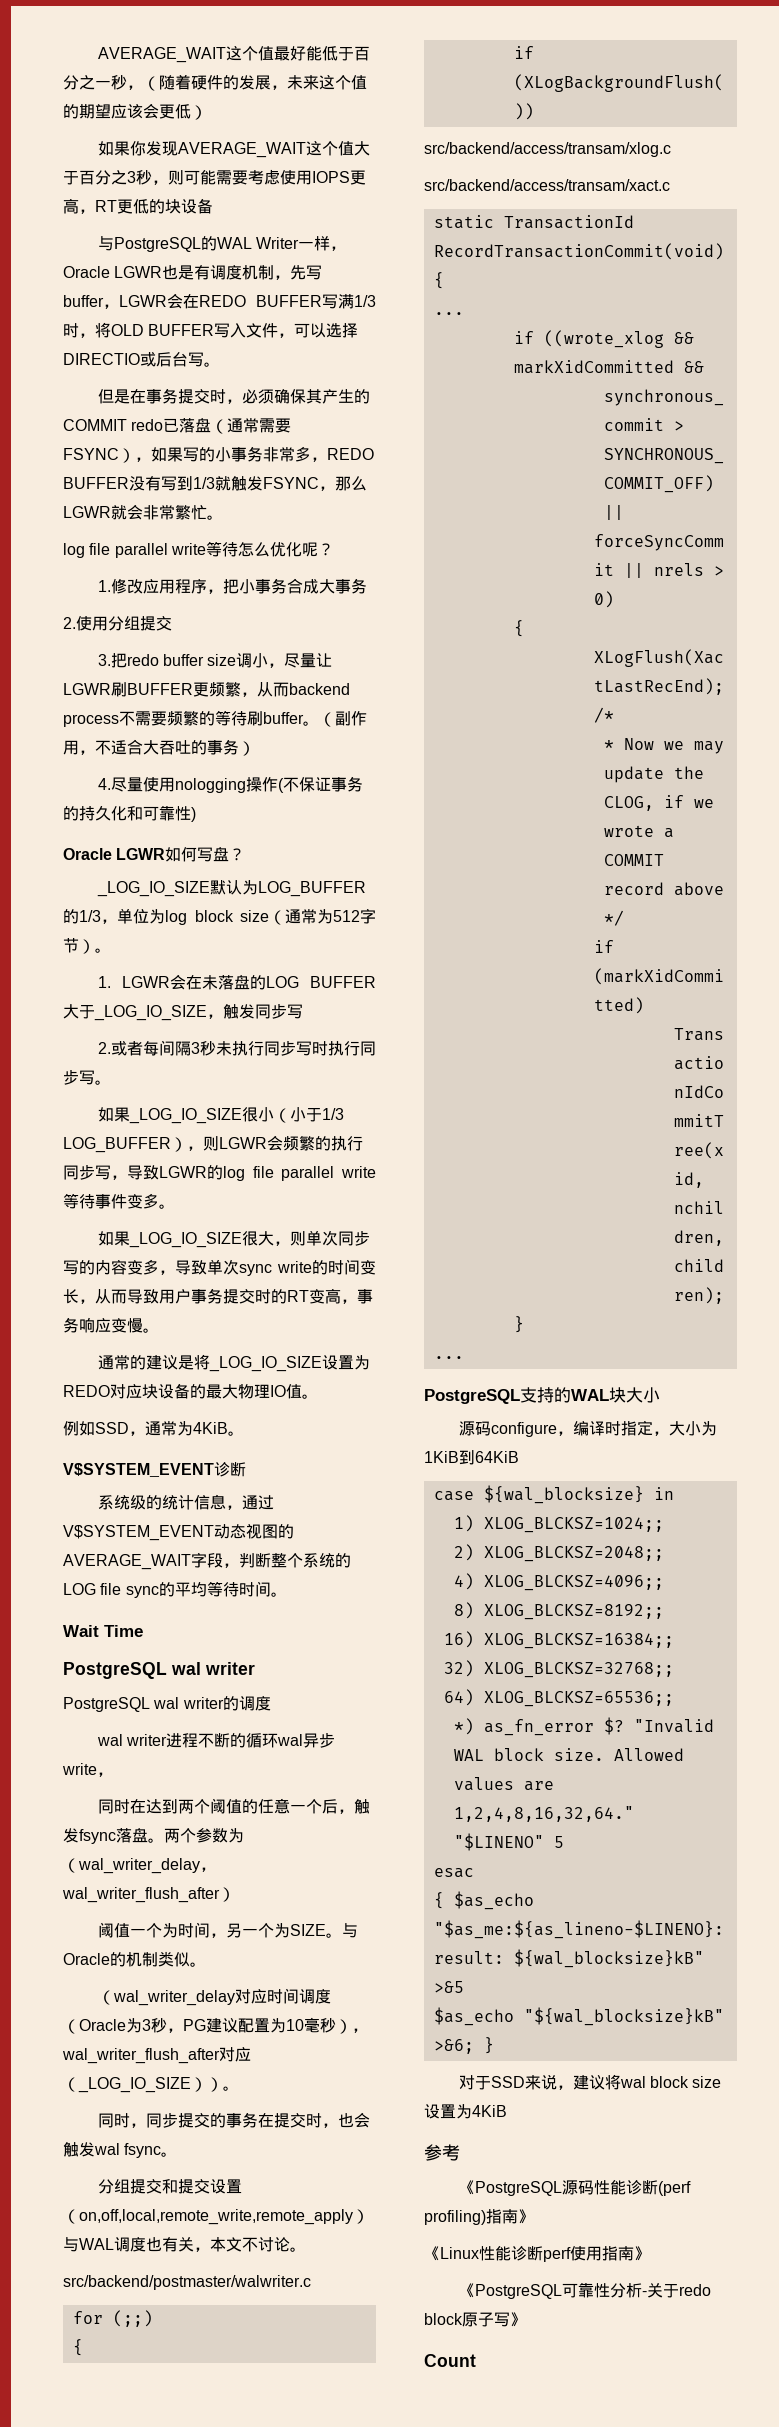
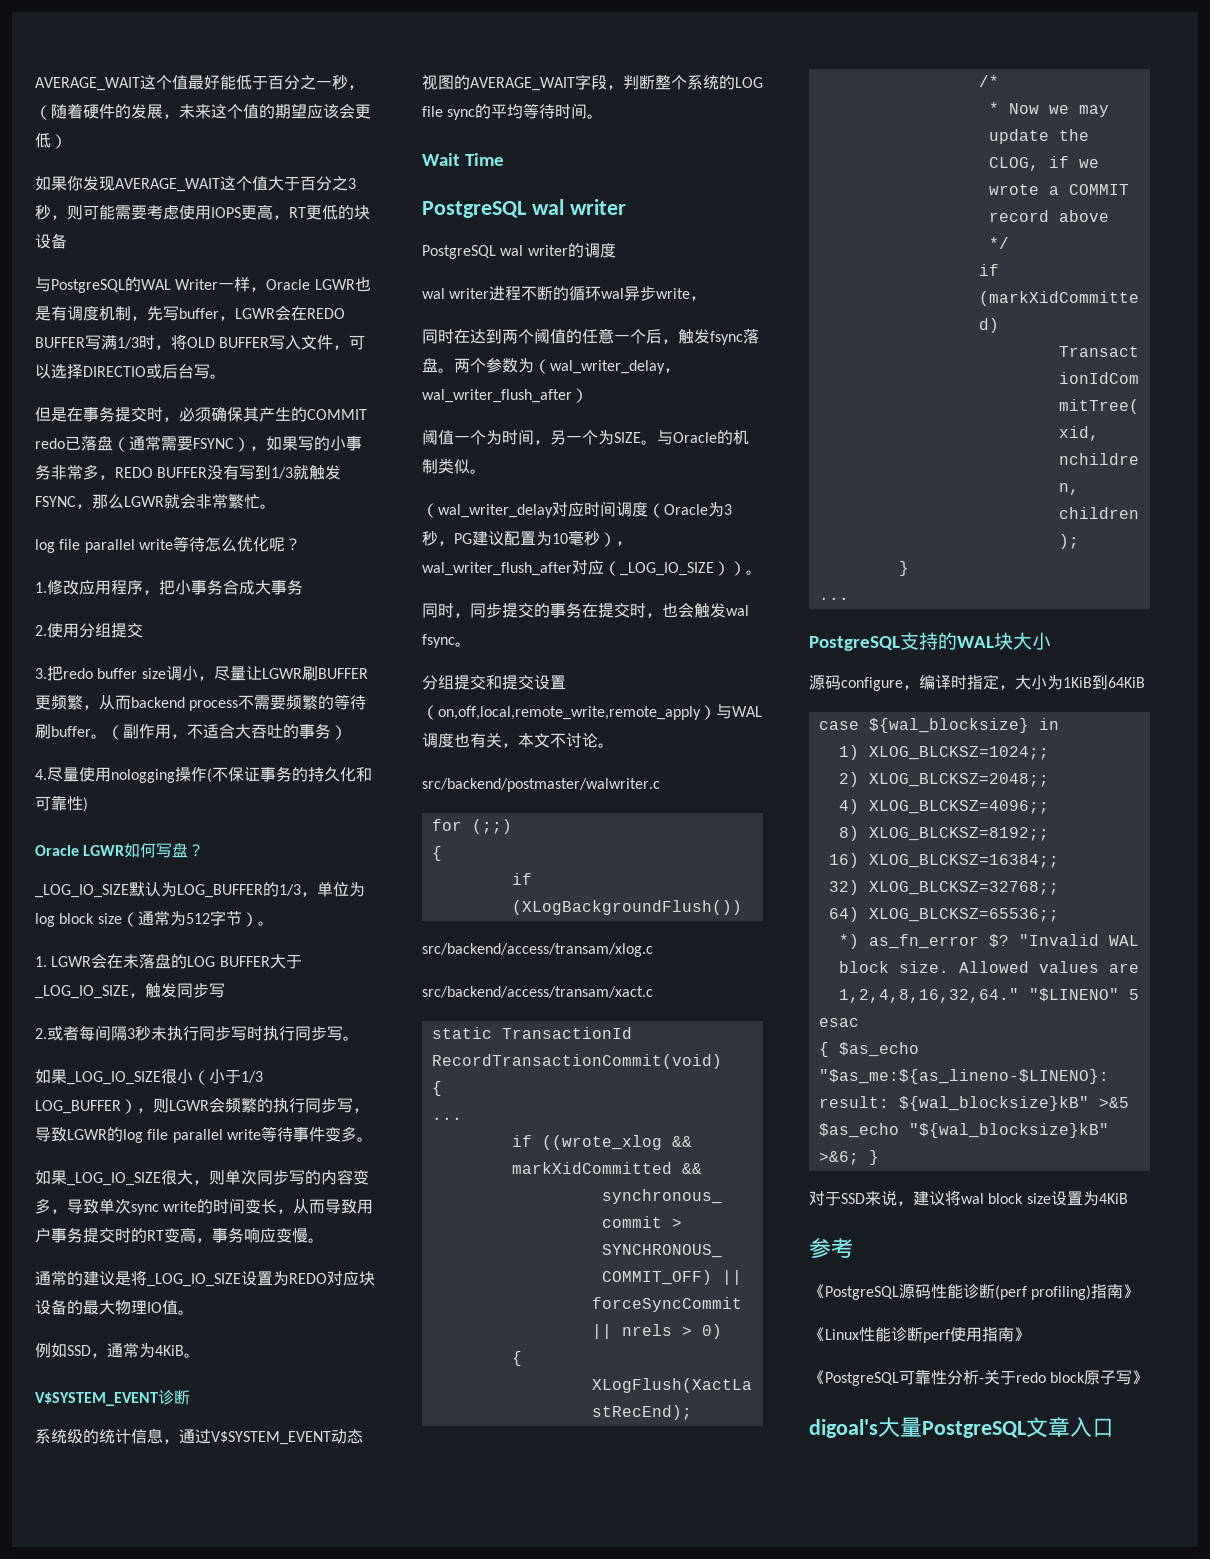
- Count
+ digoal's大量PostgreSQL文章入口

